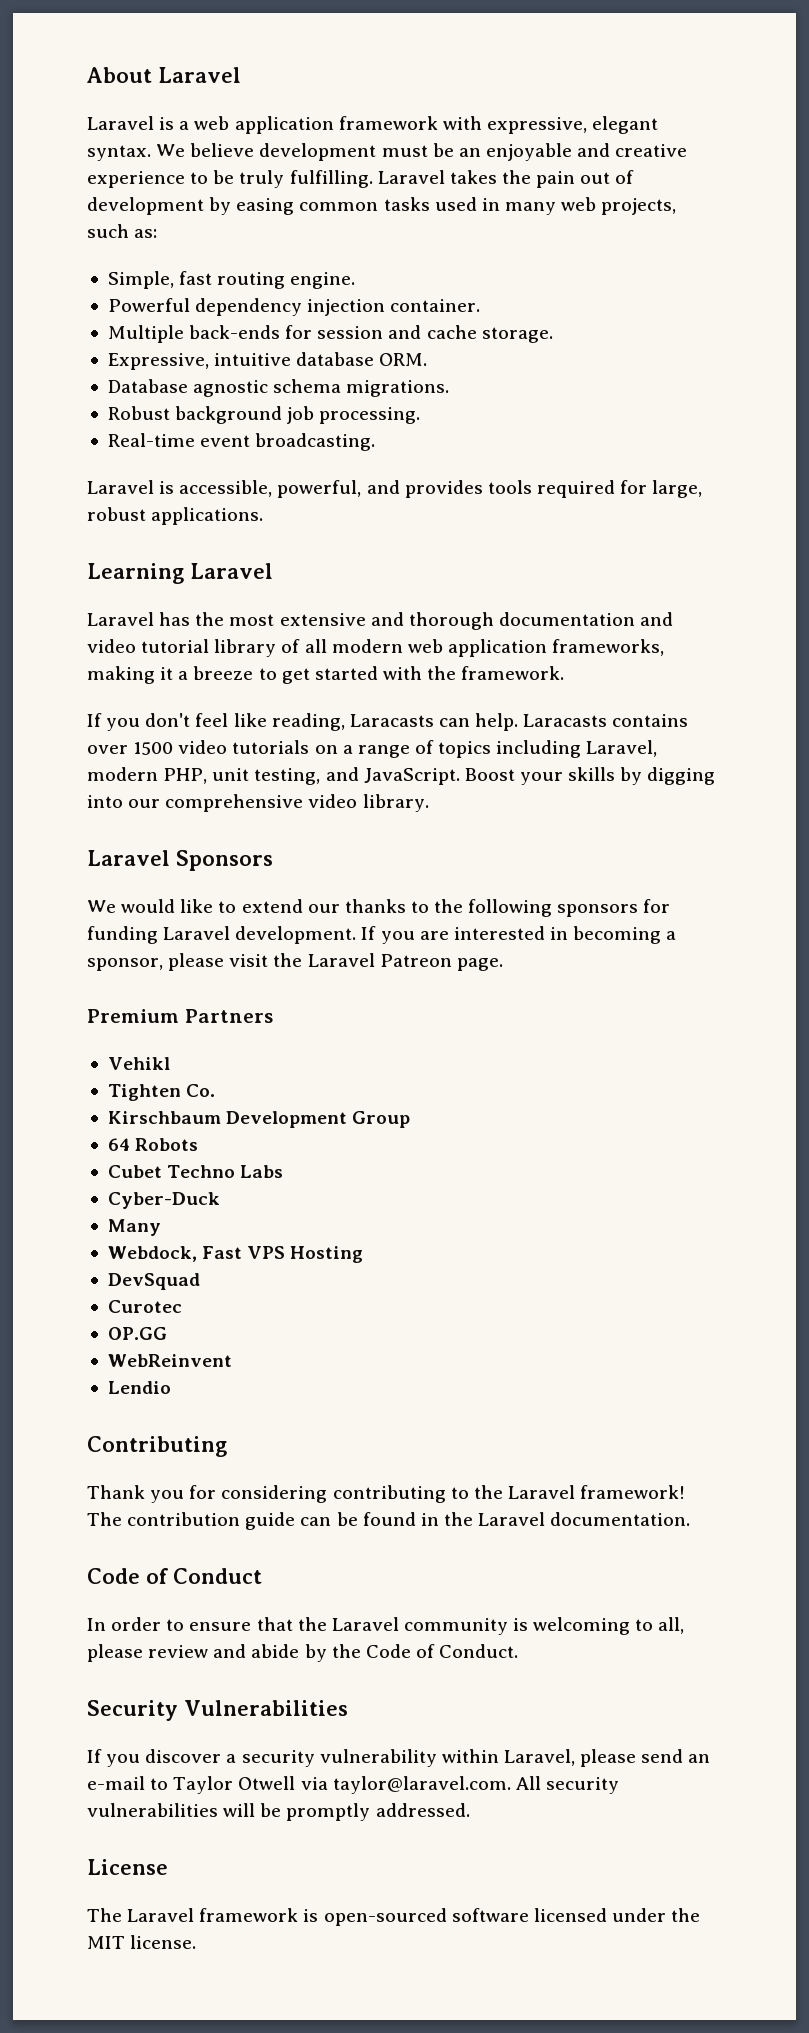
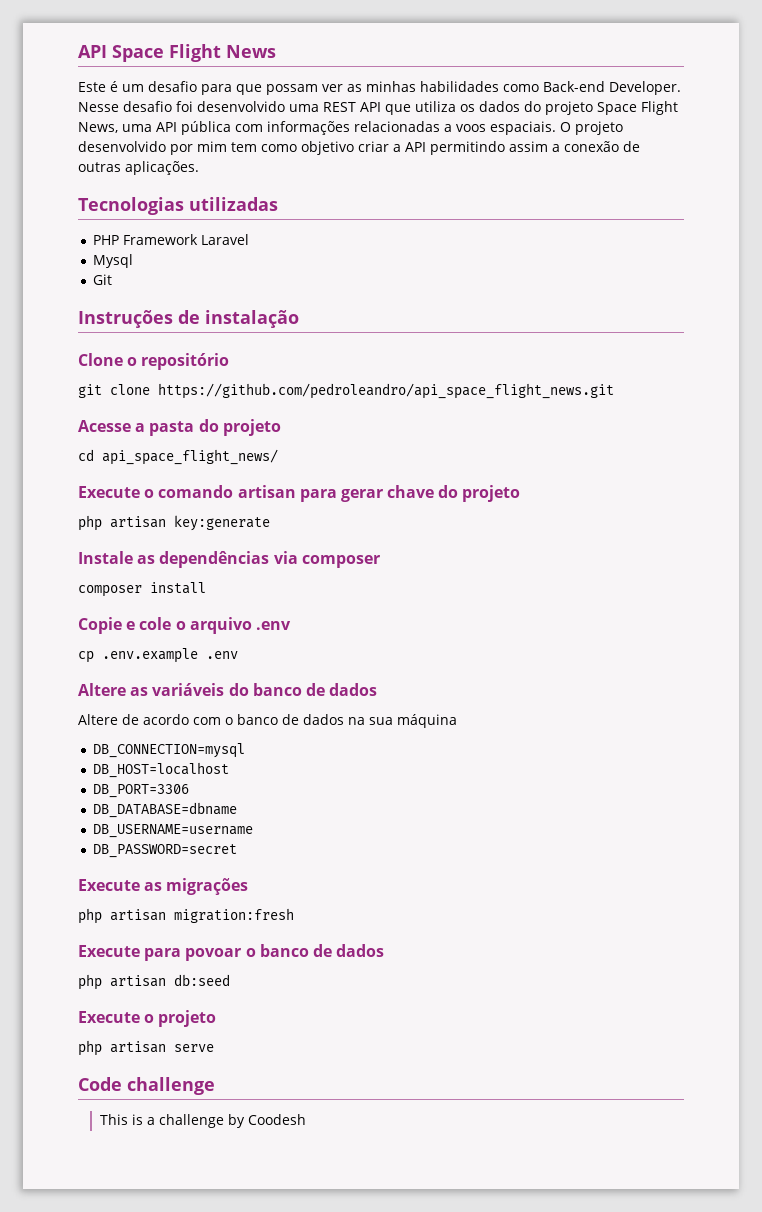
- About Laravel
- Laravel is a web application framework with expressive, elegant syntax. We believe development must be an enjoyable and creative experience to be truly fulfilling. Laravel takes the pain out of development by easing common tasks used in many web projects, such as:
- Simple, fast routing engine.
- Powerful dependency injection container.
- Multiple back-ends for session and cache storage.
- Expressive, intuitive database ORM.
- Database agnostic schema migrations.
- Robust background job processing.
- Real-time event broadcasting.
- Laravel is accessible, powerful, and provides tools required for large, robust applications.
- Learning Laravel
- Laravel has the most extensive and thorough documentation and video tutorial library of all modern web application frameworks, making it a breeze to get started with the framework.
- If you don't feel like reading, Laracasts can help. Laracasts contains over 1500 video tutorials on a range of topics including Laravel, modern PHP, unit testing, and JavaScript. Boost your skills by digging into our comprehensive video library.
- Laravel Sponsors
- We would like to extend our thanks to the following sponsors for funding Laravel development. If you are interested in becoming a sponsor, please visit the Laravel Patreon page.
- Premium Partners
- Vehikl
- Tighten Co.
- Kirschbaum Development Group
- 64 Robots
- Cubet Techno Labs
- Cyber-Duck
- Many
- Webdock, Fast VPS Hosting
- DevSquad
- Curotec
- OP.GG
- WebReinvent
- Lendio
- Contributing
- Thank you for considering contributing to the Laravel framework! The contribution guide can be found in the Laravel documentation.
- Code of Conduct
- In order to ensure that the Laravel community is welcoming to all, please review and abide by the Code of Conduct.
- Security Vulnerabilities
- If you discover a security vulnerability within Laravel, please send an e-mail to Taylor Otwell via taylor@laravel.com. All security vulnerabilities will be promptly addressed.
- License
- The Laravel framework is open-sourced software licensed under the MIT license.
+ API Space Flight News
+ Este é um desafio para que possam ver as minhas habilidades como Back-end Developer. Nesse desafio foi desenvolvido uma REST API que utiliza os dados do projeto Space Flight News, uma API pública com informações relacionadas a voos espaciais. O projeto desenvolvido por mim tem como objetivo criar a API permitindo assim a conexão de outras aplicações.
+ Tecnologias utilizadas
+ PHP Framework Laravel
+ Mysql
+ Git
+ Instruções de instalação
+ Clone o repositório
+ git clone https://github.com/pedroleandro/api_space_flight_news.git
+ Acesse a pasta do projeto
+ cd api_space_flight_news/
+ Execute o comando artisan para gerar chave do projeto
+ php artisan key:generate
+ Instale as dependências via composer
+ composer install
+ Copie e cole o arquivo .env
+ cp .env.example .env
+ Altere as variáveis do banco de dados
+ Altere de acordo com o banco de dados na sua máquina
+ DB_CONNECTION=mysql
+ DB_HOST=localhost
+ DB_PORT=3306
+ DB_DATABASE=dbname
+ DB_USERNAME=username
+ DB_PASSWORD=secret
+ Execute as migrações
+ php artisan migration:fresh
+ Execute para povoar o banco de dados
+ php artisan db:seed
+ Execute o projeto
+ php artisan serve
+ Code challenge
+ This is a challenge by Coodesh

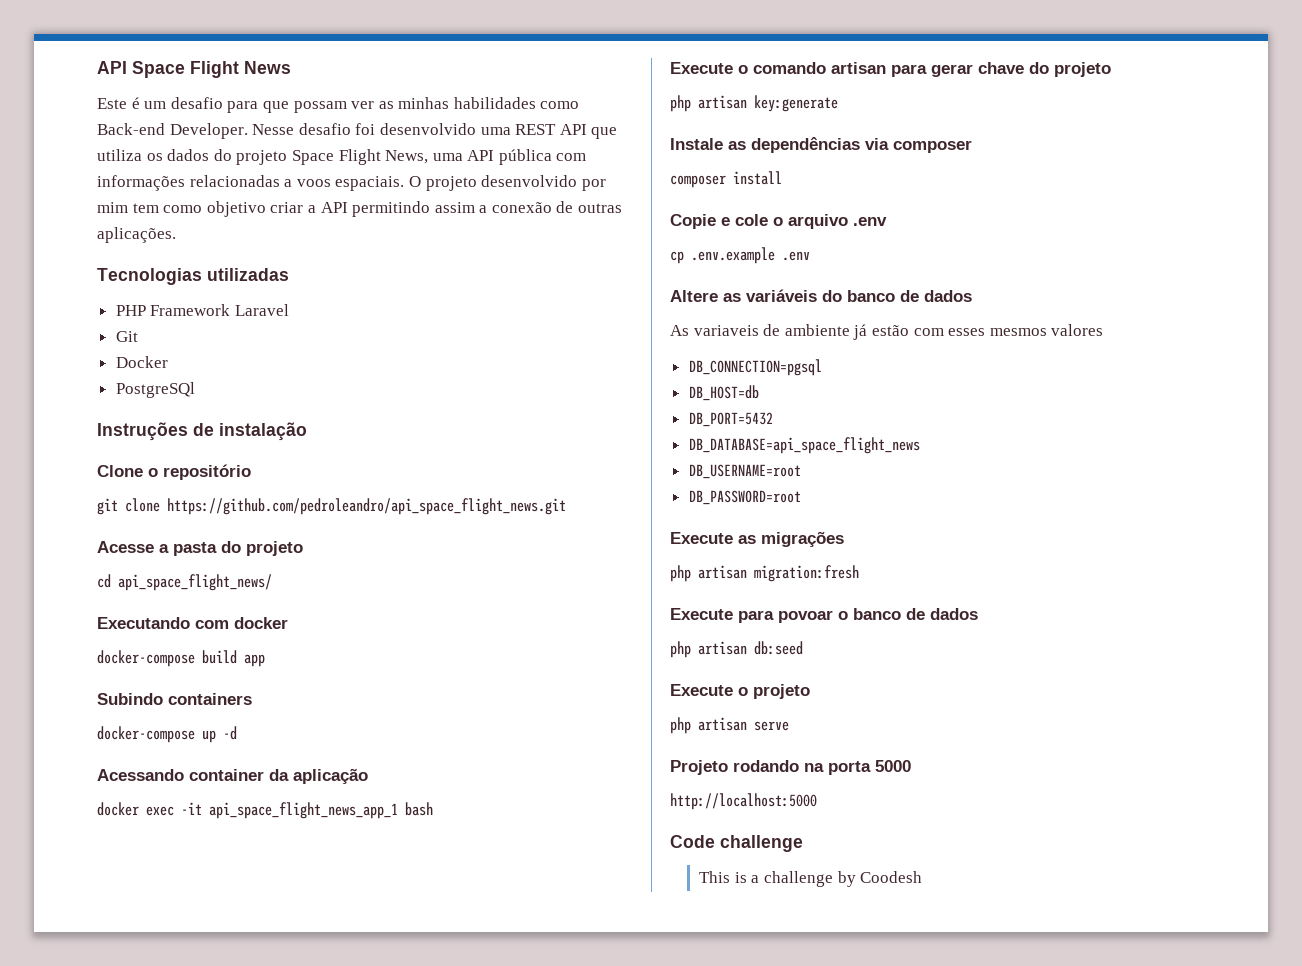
- Mysql
  Git
+ Docker
+ PostgreSQl
+ Executando com docker
+ docker-compose build app
+ Subindo containers
+ docker-compose up -d
+ Acessando container da aplicação
+ docker exec -it api_space_flight_news_app_1 bash
- Altere de acordo com o banco de dados na sua máquina
- DB_CONNECTION=mysql
- DB_HOST=localhost
- DB_PORT=3306
- DB_DATABASE=dbname
- DB_USERNAME=username
- DB_PASSWORD=secret
+ As variaveis de ambiente já estão com esses mesmos valores
+ DB_CONNECTION=pgsql
+ DB_HOST=db
+ DB_PORT=5432
+ DB_DATABASE=api_space_flight_news
+ DB_USERNAME=root
+ DB_PASSWORD=root
+ Projeto rodando na porta 5000
+ http://localhost:5000

